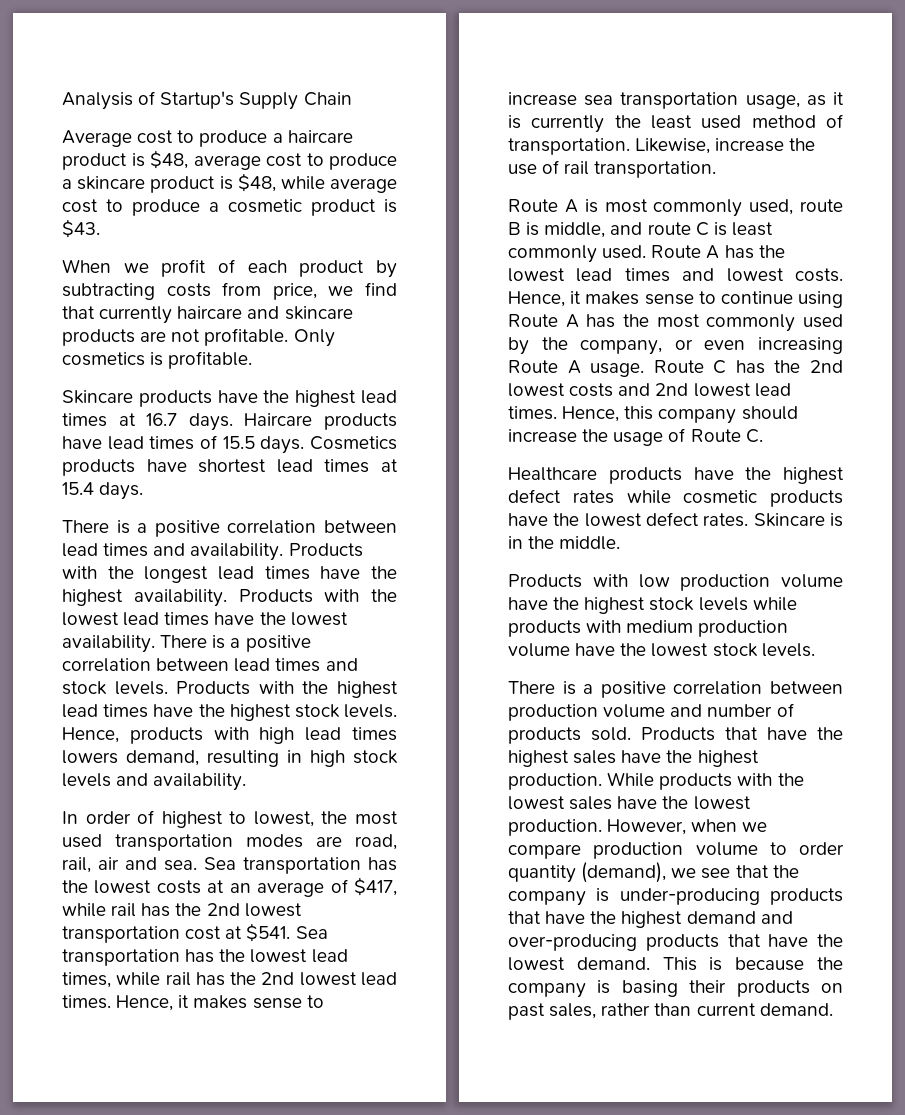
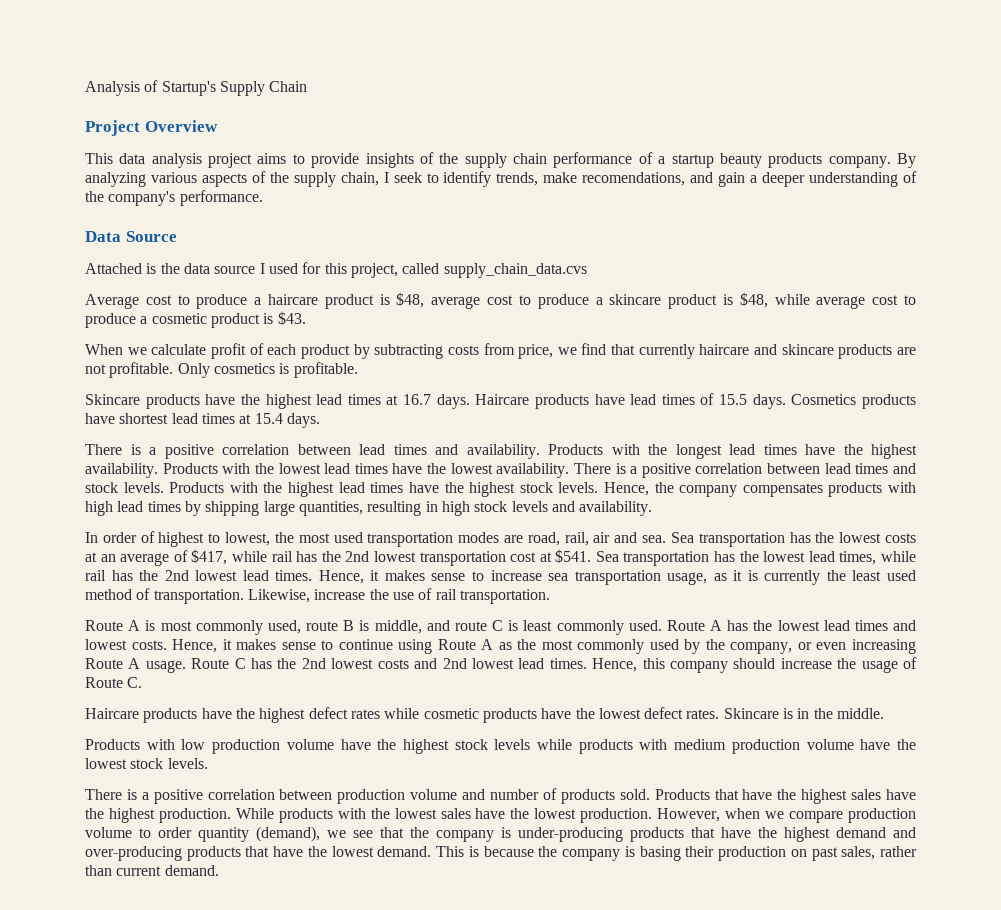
+ Project Overview
+ This data analysis project aims to provide insights of the supply chain performance of a startup beauty products company. By analyzing various aspects of the supply chain, I seek to identify trends, make recomendations, and gain a deeper understanding of the company's performance.
+ Data Source
+ Attached is the data source I used for this project, called supply_chain_data.cvs
- When we profit of each product by subtracting costs from price, we find that currently haircare and skincare products are not profitable.
+ When we calculate profit of each product by subtracting costs from price, we find that currently haircare and skincare products are not profitable.
- Hence, products with high lead times lowers demand, resulting in high stock levels and availability.
+ Hence, the company compensates products with high lead times by shipping large quantities, resulting in high stock levels and availability.
- Hence, it makes sense to continue using Route A has the most commonly used by the company, or even increasing Route A usage.
+ Hence, it makes sense to continue using Route A as the most commonly used by the company, or even increasing Route A usage.
- Healthcare products have the highest defect rates while cosmetic products have the lowest defect rates.
+ Haircare products have the highest defect rates while cosmetic products have the lowest defect rates.
- This is because the company is basing their products on past sales, rather than current demand.
+ This is because the company is basing their production on past sales, rather than current demand.

